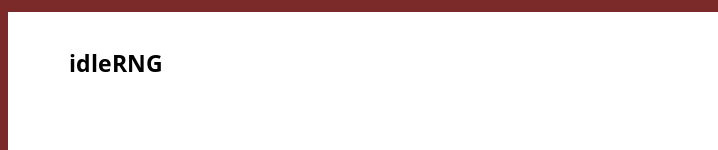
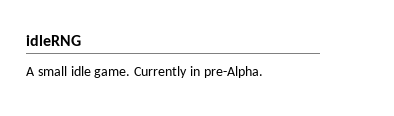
+ A small idle game. Currently in pre-Alpha.

